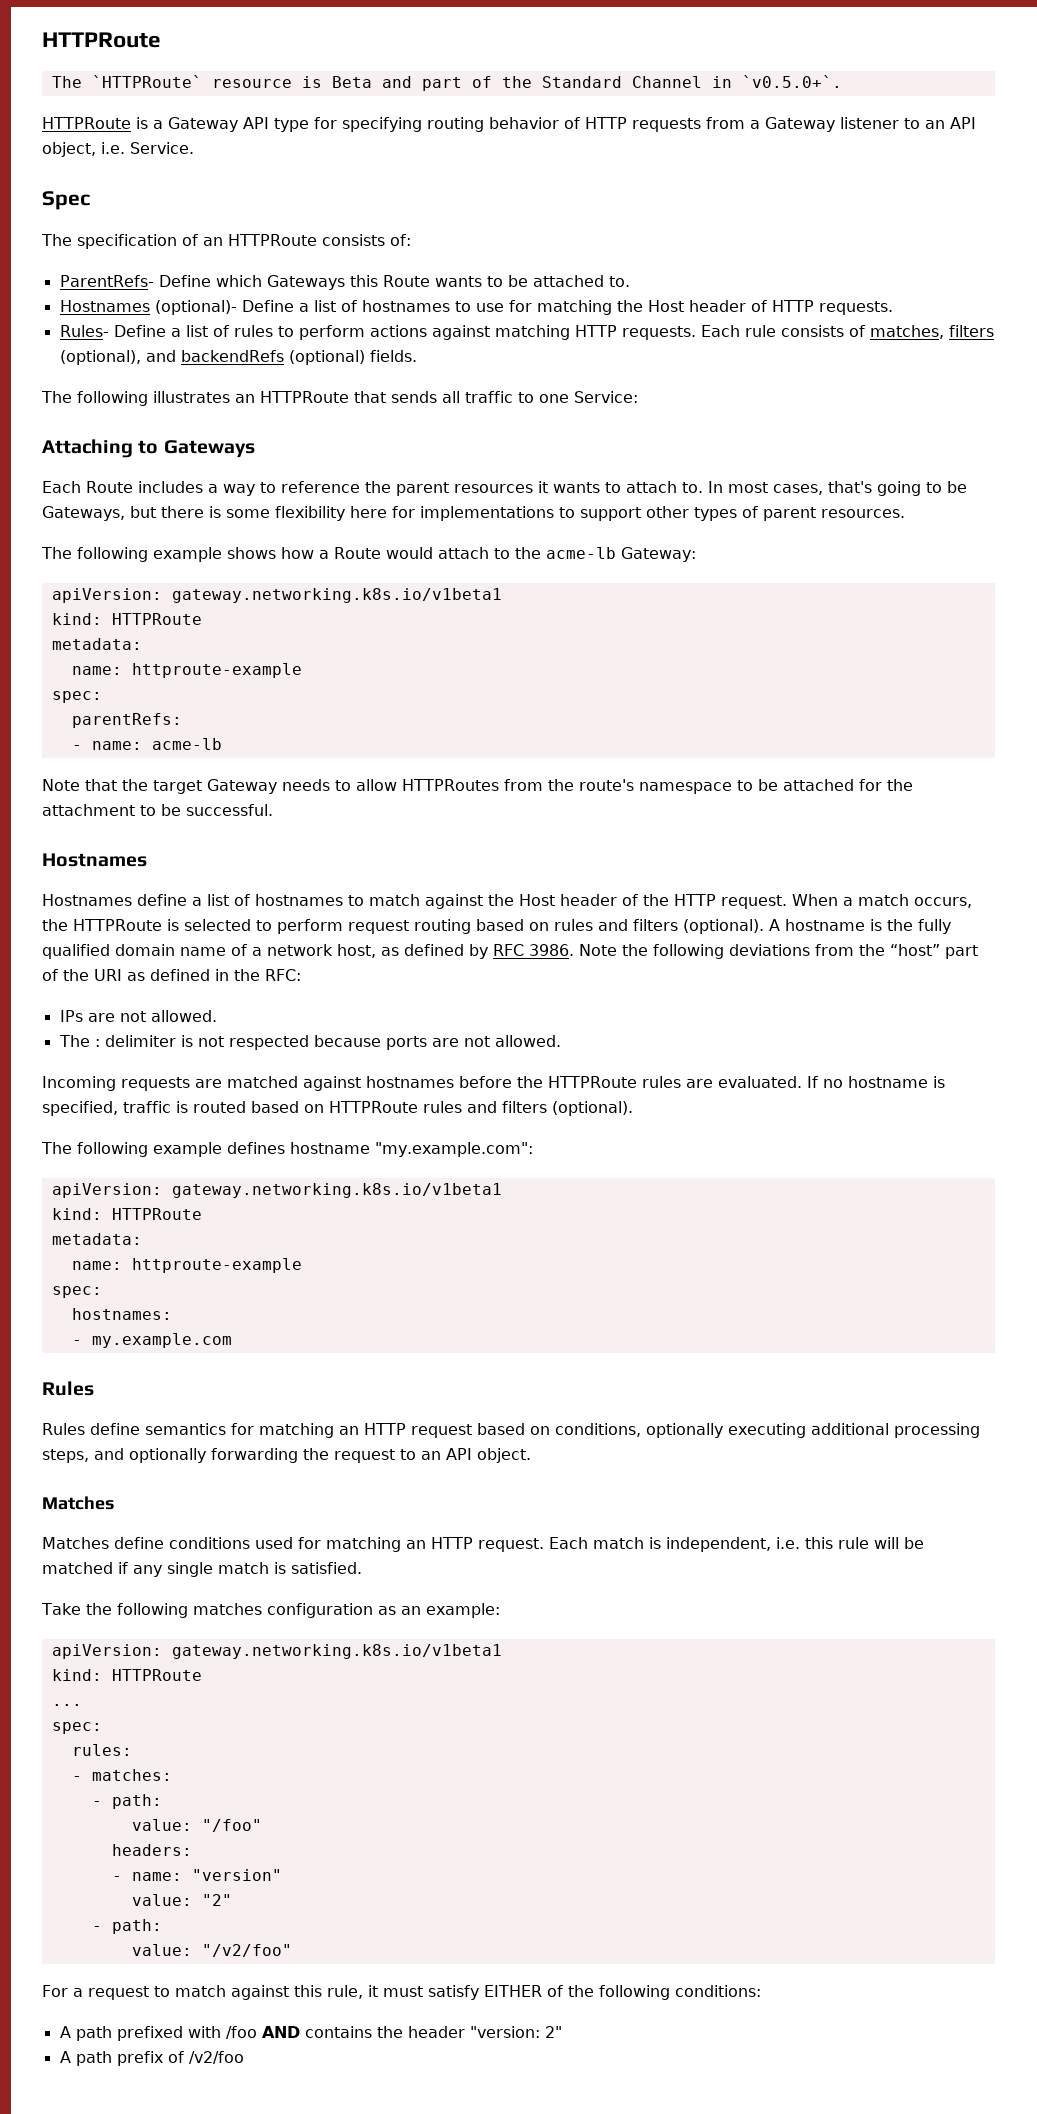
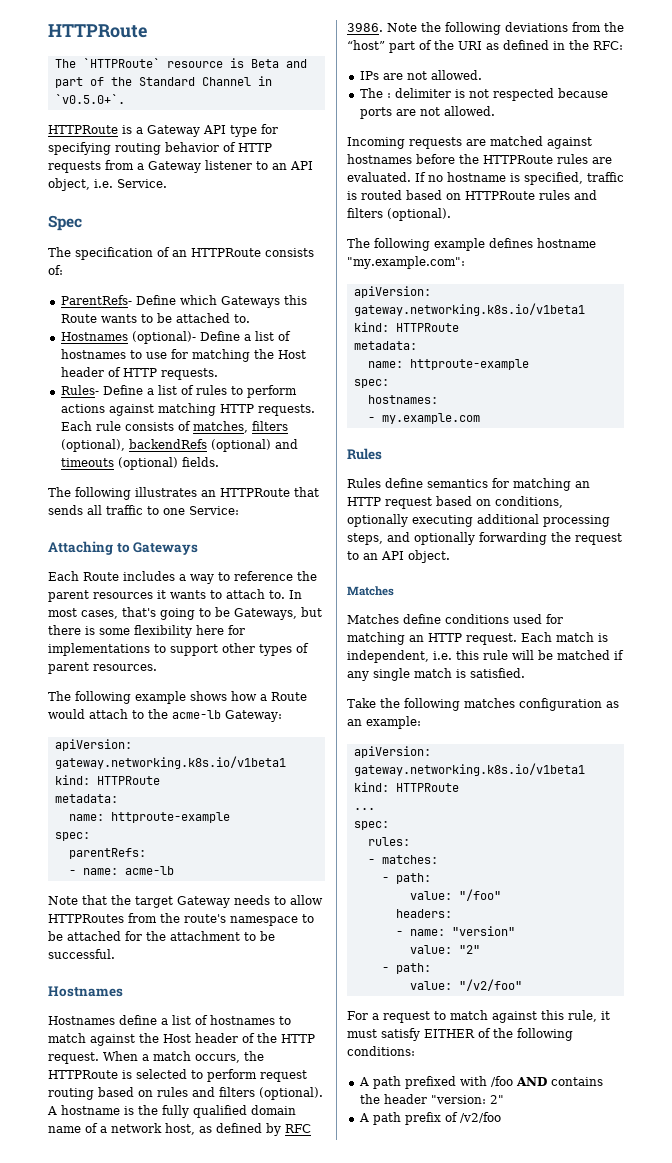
- Each rule consists of matches, filters (optional), and backendRefs (optional) fields.
+ Each rule consists of matches, filters (optional), backendRefs (optional) and timeouts (optional) fields.

